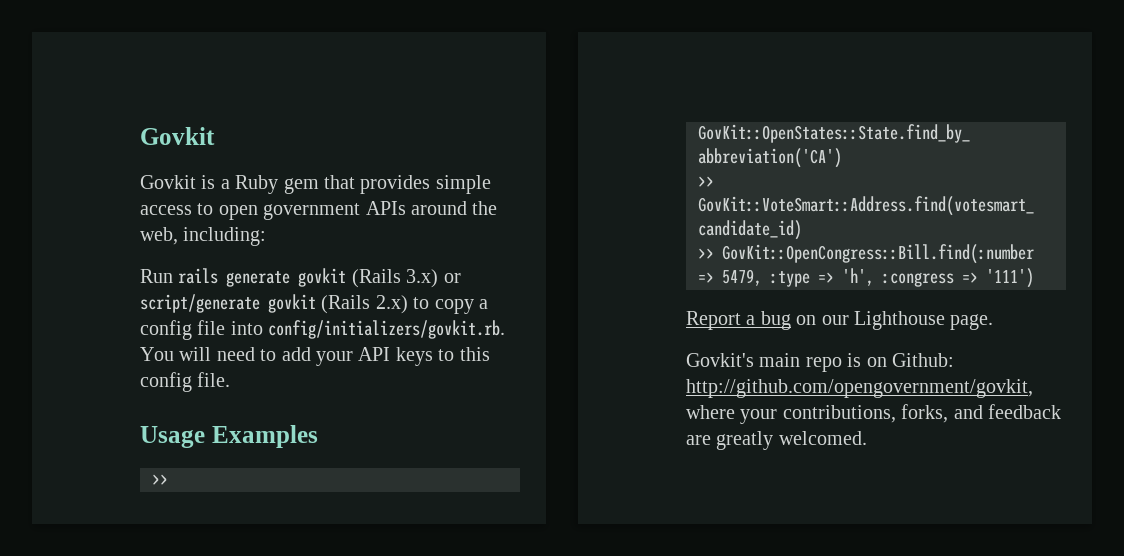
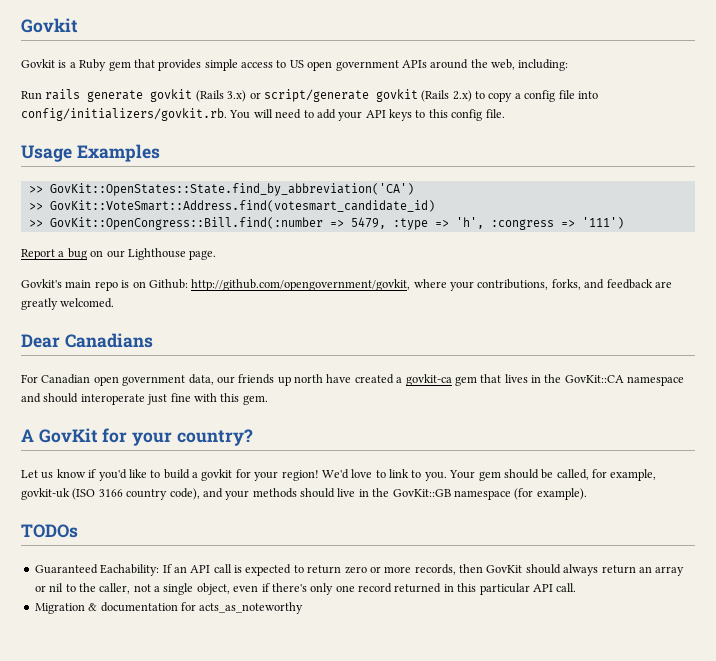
- Govkit is a Ruby gem that provides simple access to open government APIs around the web, including:
+ Govkit is a Ruby gem that provides simple access to US open government APIs around the web, including:
+ Dear Canadians
+ For Canadian open government data, our friends up north have created a govkit-ca gem that lives in the GovKit::CA namespace and should interoperate just fine with this gem.
+ A GovKit for your country?
+ Let us know if you'd like to build a govkit for your region! We'd love to link to you. Your gem should be called, for example, govkit-uk (ISO 3166 country code), and your methods should live in the GovKit::GB namespace (for example).
+ TODOs
+ Guaranteed Eachability: If an API call is expected to return zero or more records, then GovKit should always return an array or nil to the caller, not a single object, even if there's only one record returned in this particular API call.
+ Migration & documentation for acts_as_noteworthy

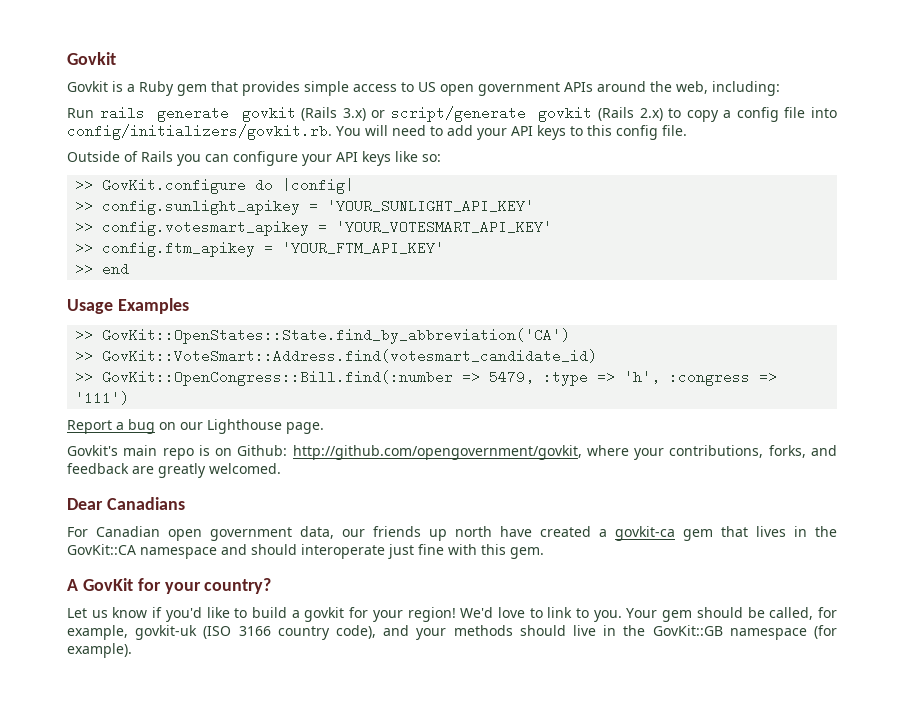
+ Outside of Rails you can configure your API keys like so:
+ >> GovKit.configure do |config|
+ >> config.sunlight_apikey = 'YOUR_SUNLIGHT_API_KEY'
+ >> config.votesmart_apikey = 'YOUR_VOTESMART_API_KEY'
+ >> config.ftm_apikey = 'YOUR_FTM_API_KEY'
+ >> end
- TODOs
- Guaranteed Eachability: If an API call is expected to return zero or more records, then GovKit should always return an array or nil to the caller, not a single object, even if there's only one record returned in this particular API call.
- Migration & documentation for acts_as_noteworthy

